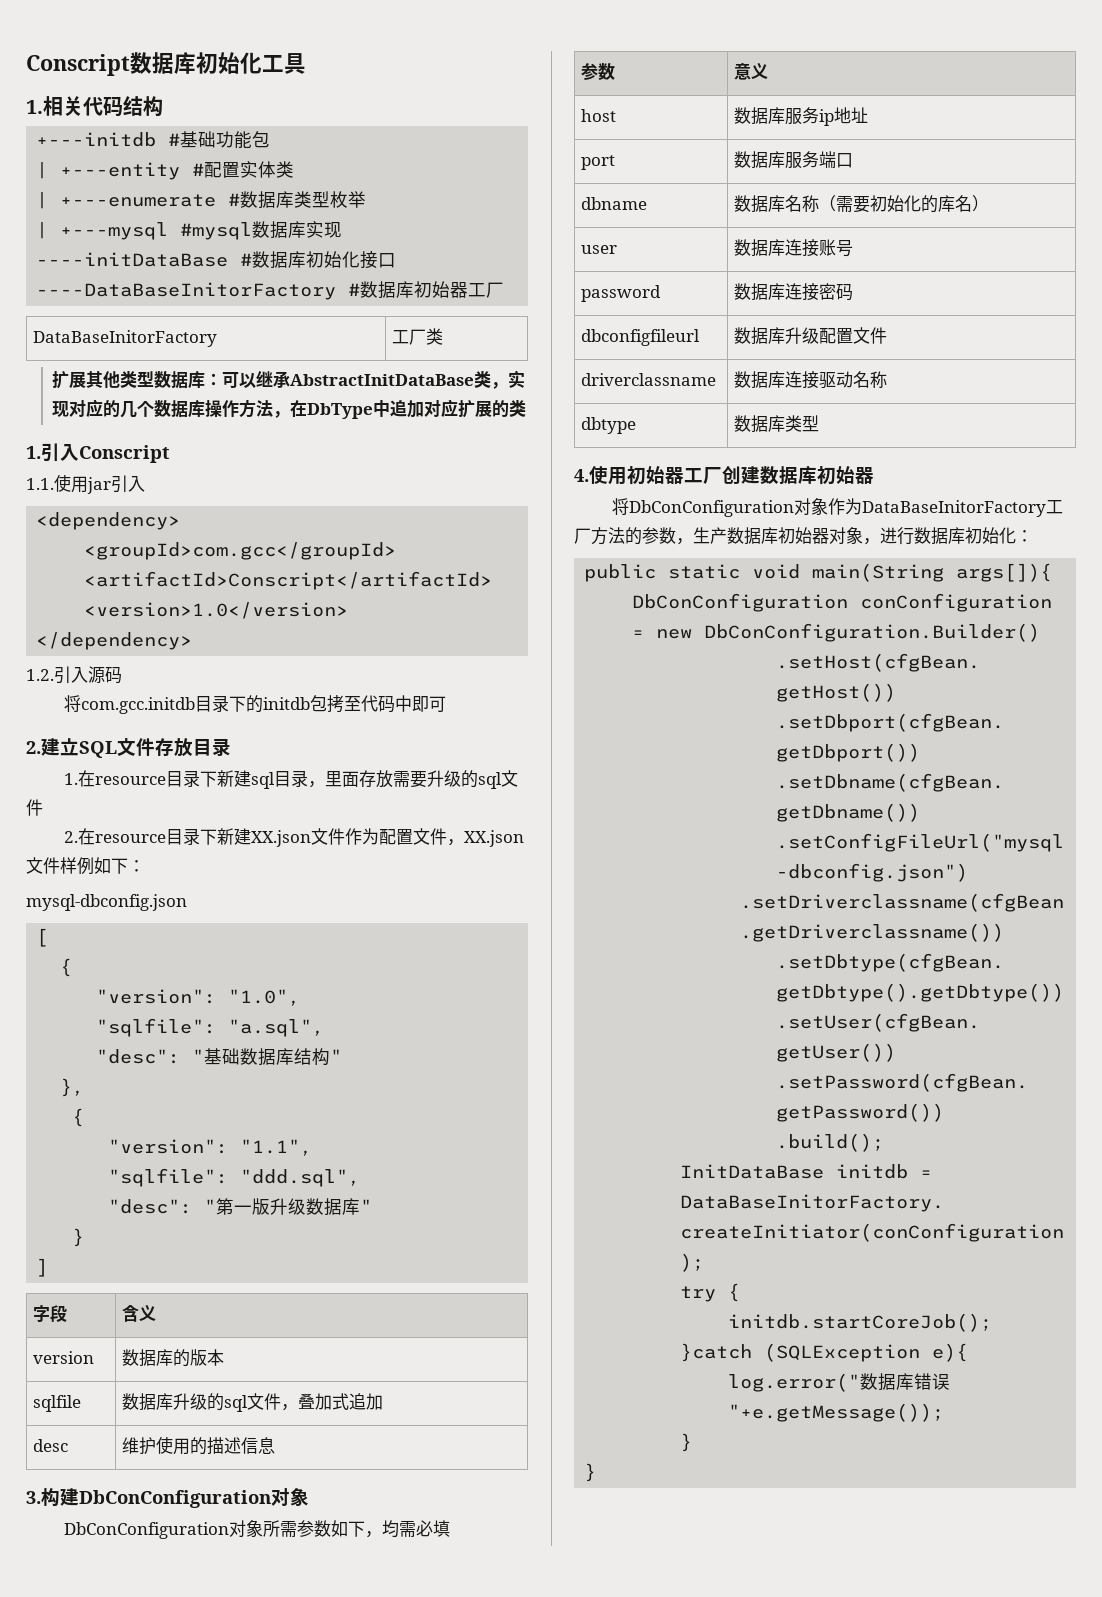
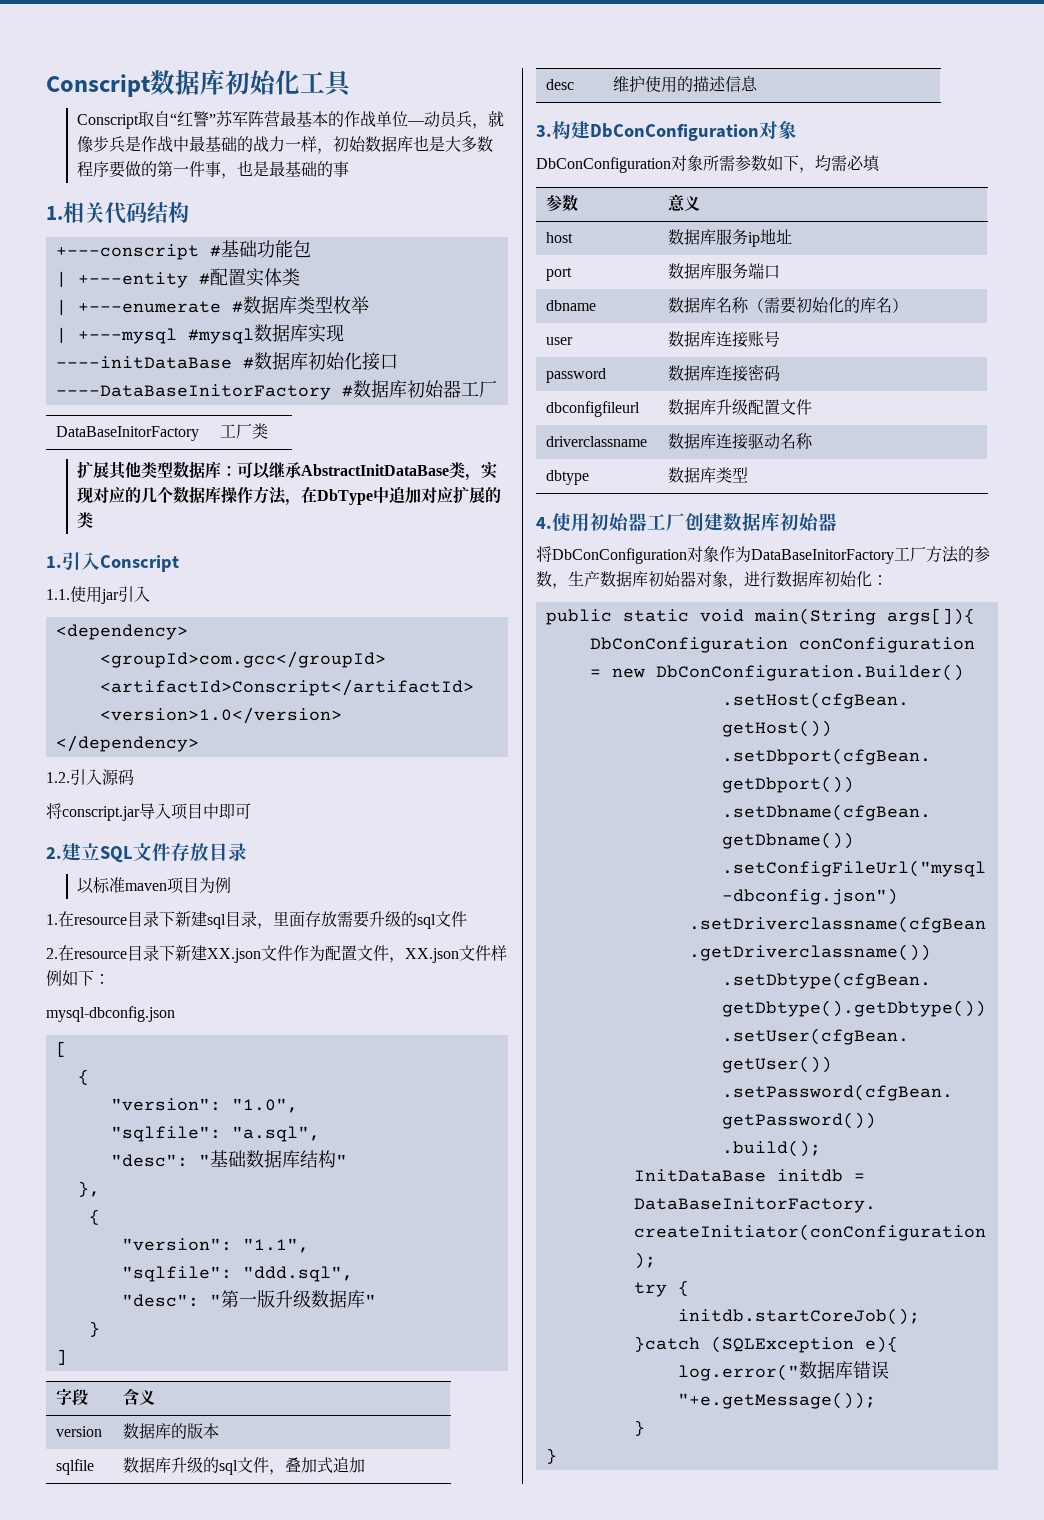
+ Conscript取自“红警”苏军阵营最基本的作战单位—动员兵，就像步兵是作战中最基础的战力一样，初始数据库也是大多数程序要做的第一件事，也是最基础的事
- +---initdb #基础功能包
+ +---conscript #基础功能包
- 将com.gcc.initdb目录下的initdb包拷至代码中即可
+ 将conscript.jar导入项目中即可
+ 以标准maven项目为例

